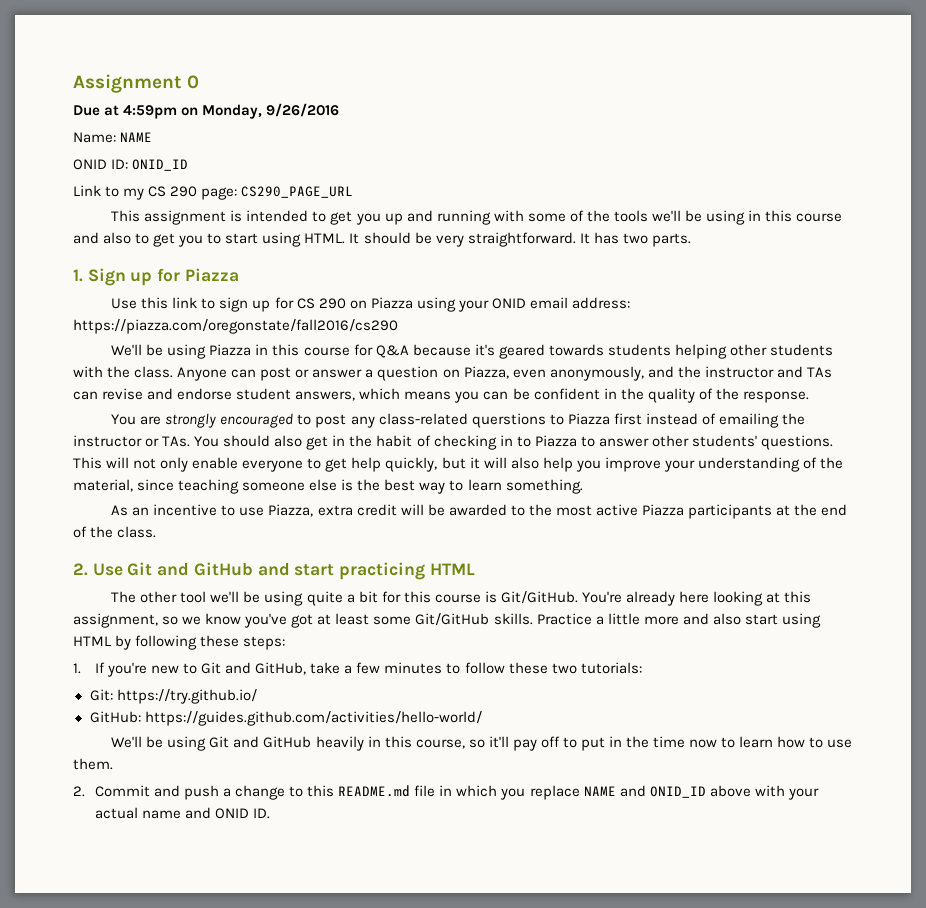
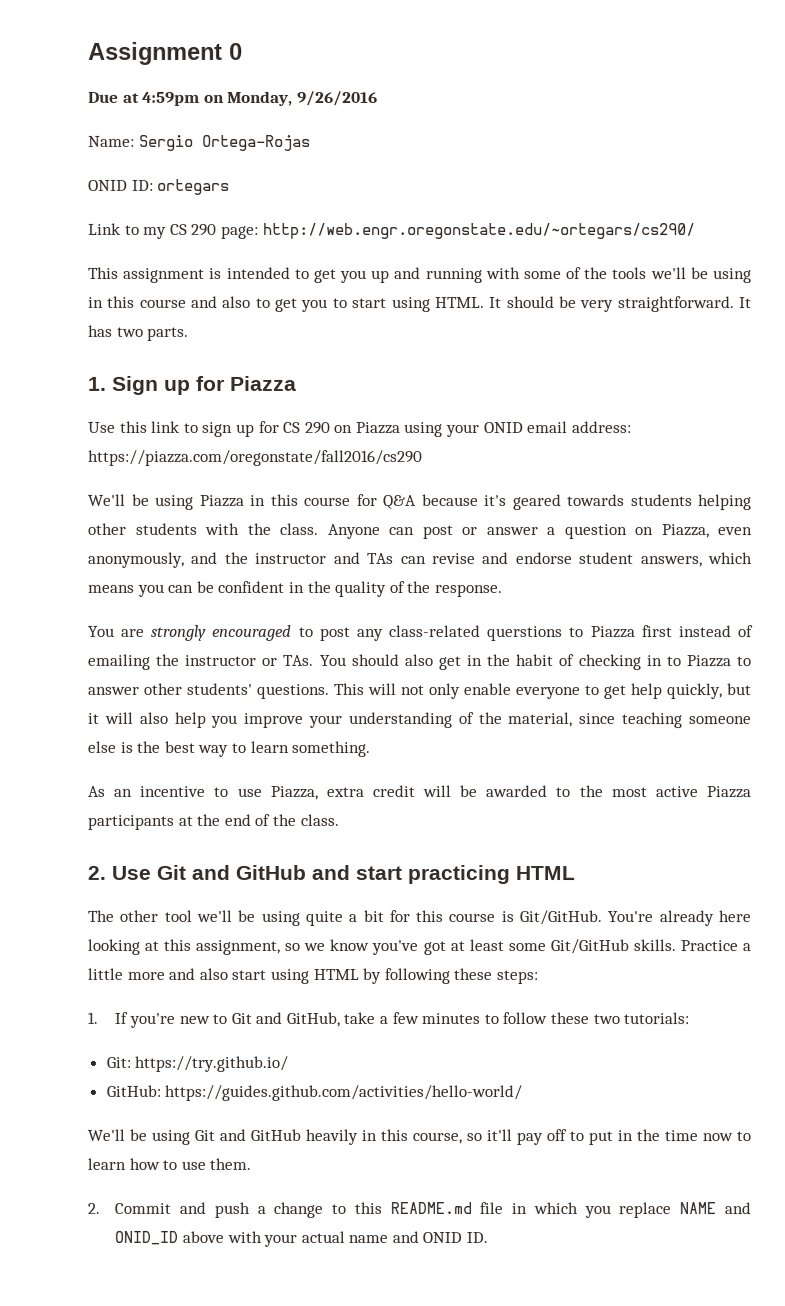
- Name: NAME
+ Name: Sergio Ortega-Rojas
- ONID ID: ONID_ID
+ ONID ID: ortegars
- Link to my CS 290 page: CS290_PAGE_URL
+ Link to my CS 290 page: http://web.engr.oregonstate.edu/~ortegars/cs290/

